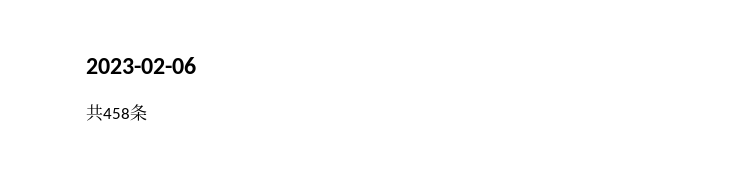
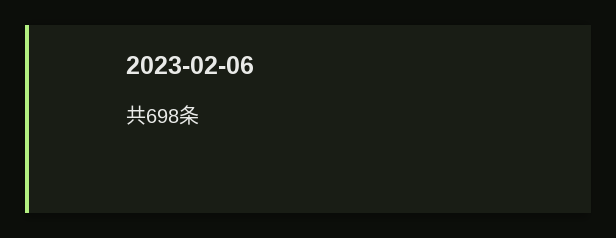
- 共458条
+ 共698条

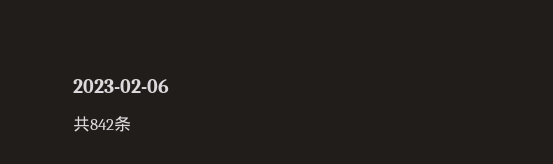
- 共698条
+ 共842条

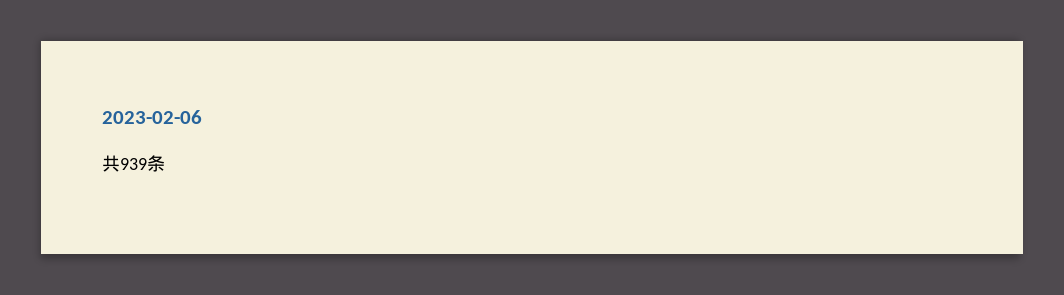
- 共842条
+ 共939条

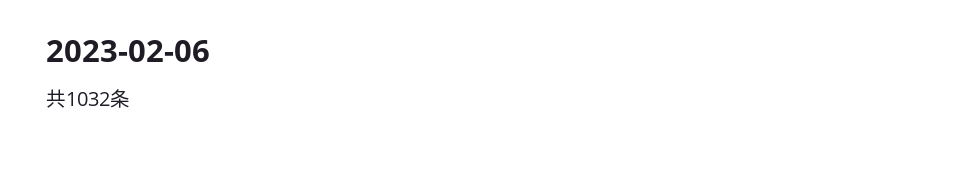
- 共939条
+ 共1032条

